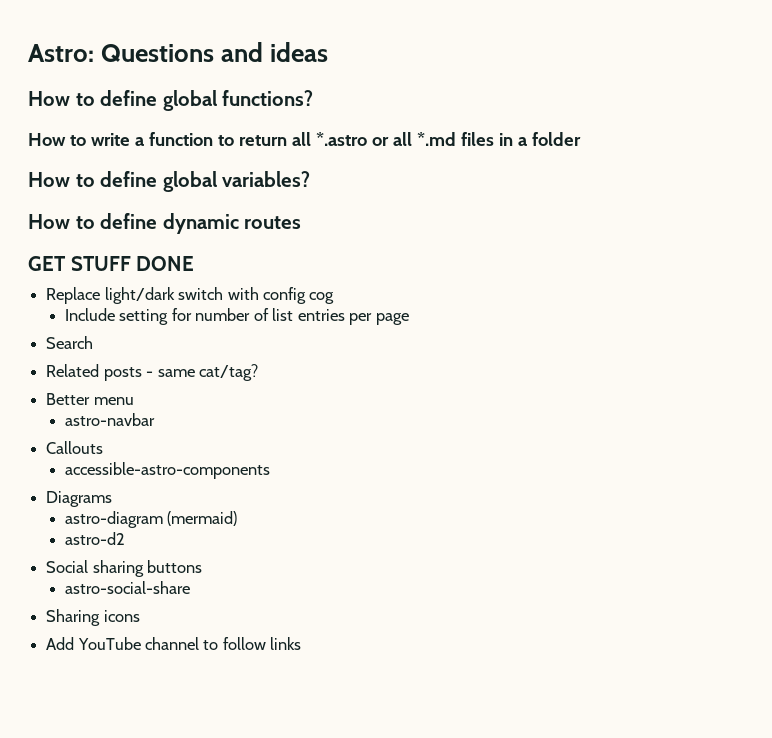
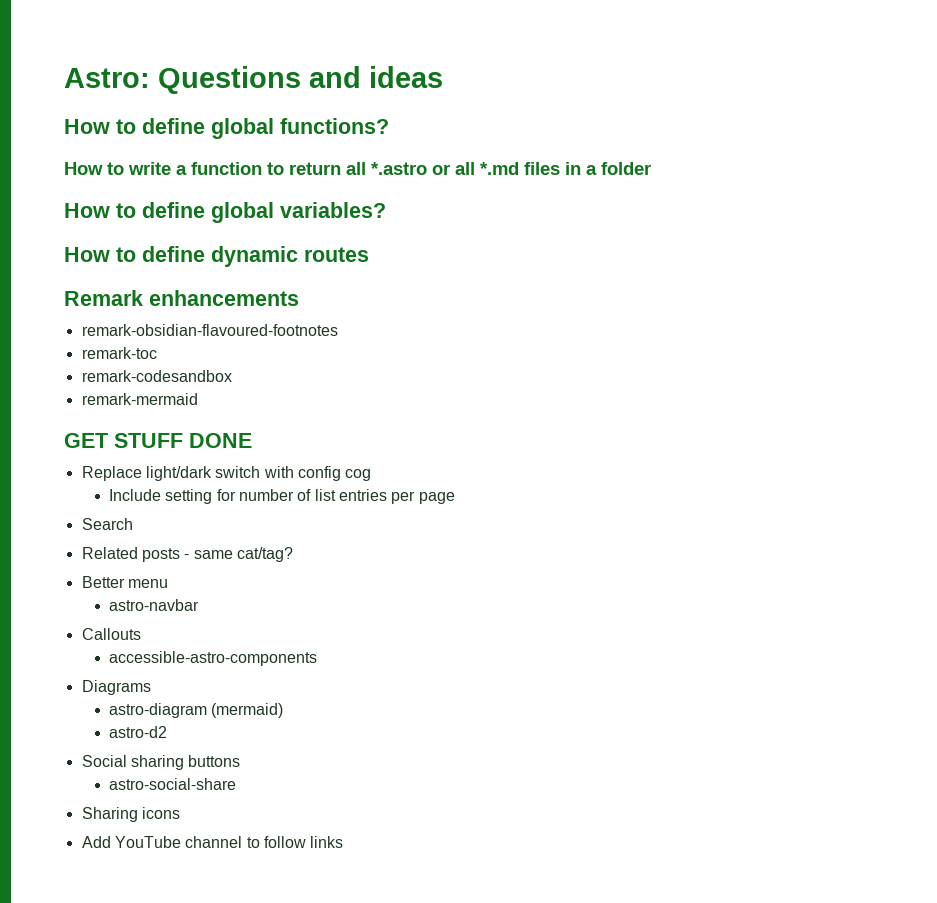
+ Remark enhancements
+ remark-obsidian-flavoured-footnotes
+ remark-toc
+ remark-codesandbox
+ remark-mermaid

